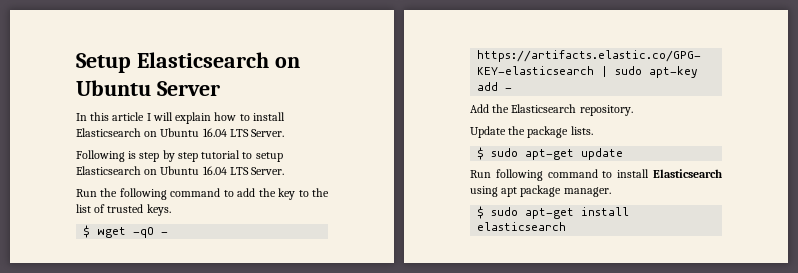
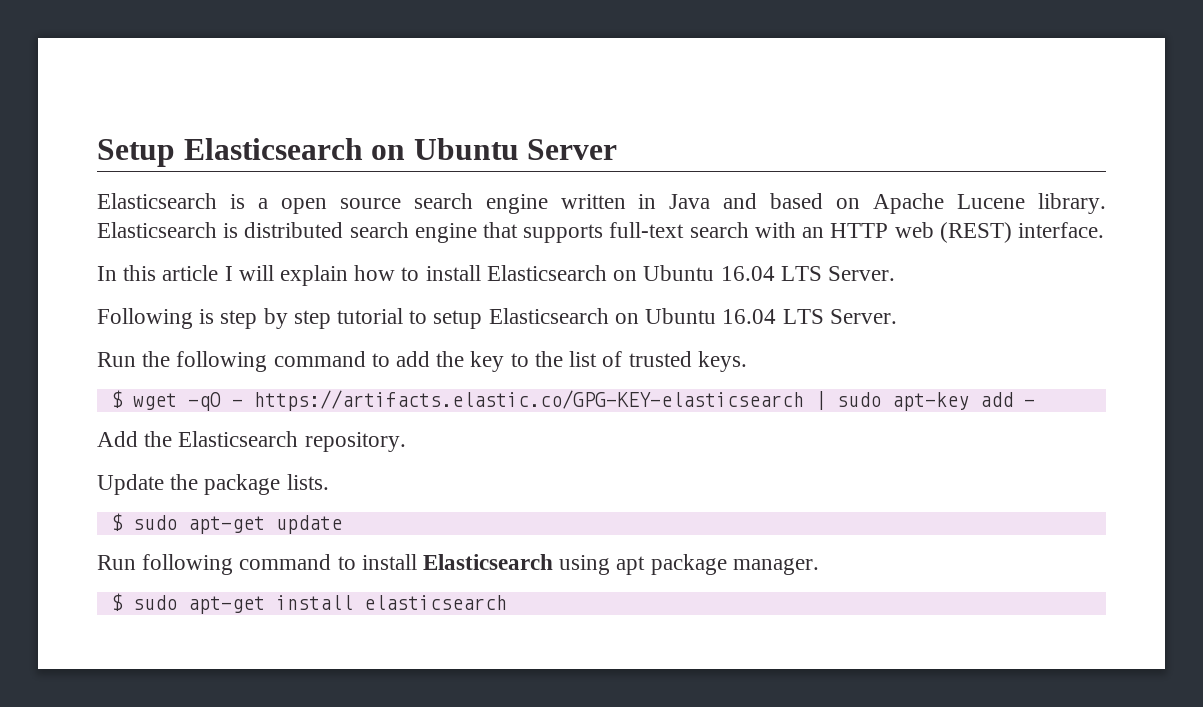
+ Elasticsearch is a open source search engine written in Java and based on Apache Lucene library. Elasticsearch is distributed search engine that supports full-text search with an HTTP web (REST) interface.

